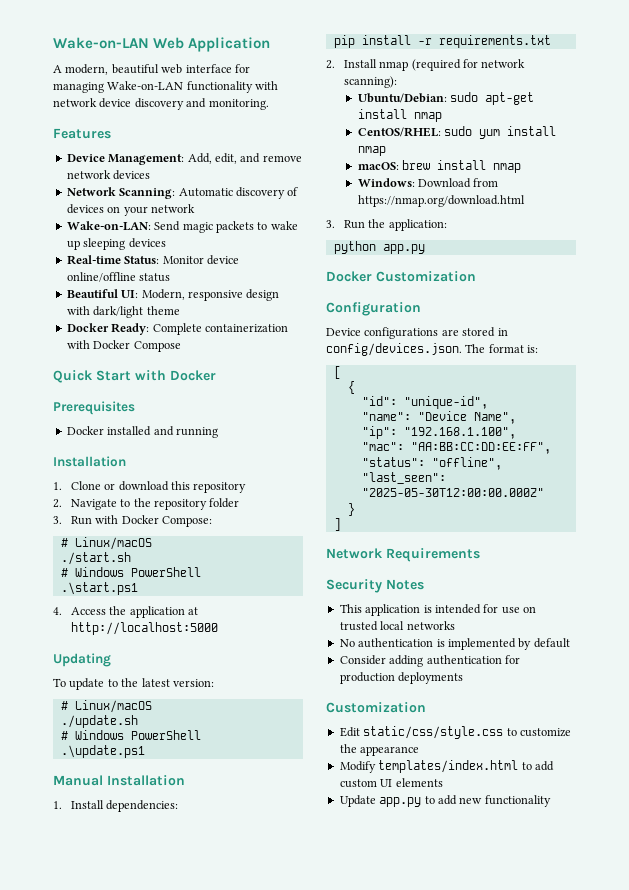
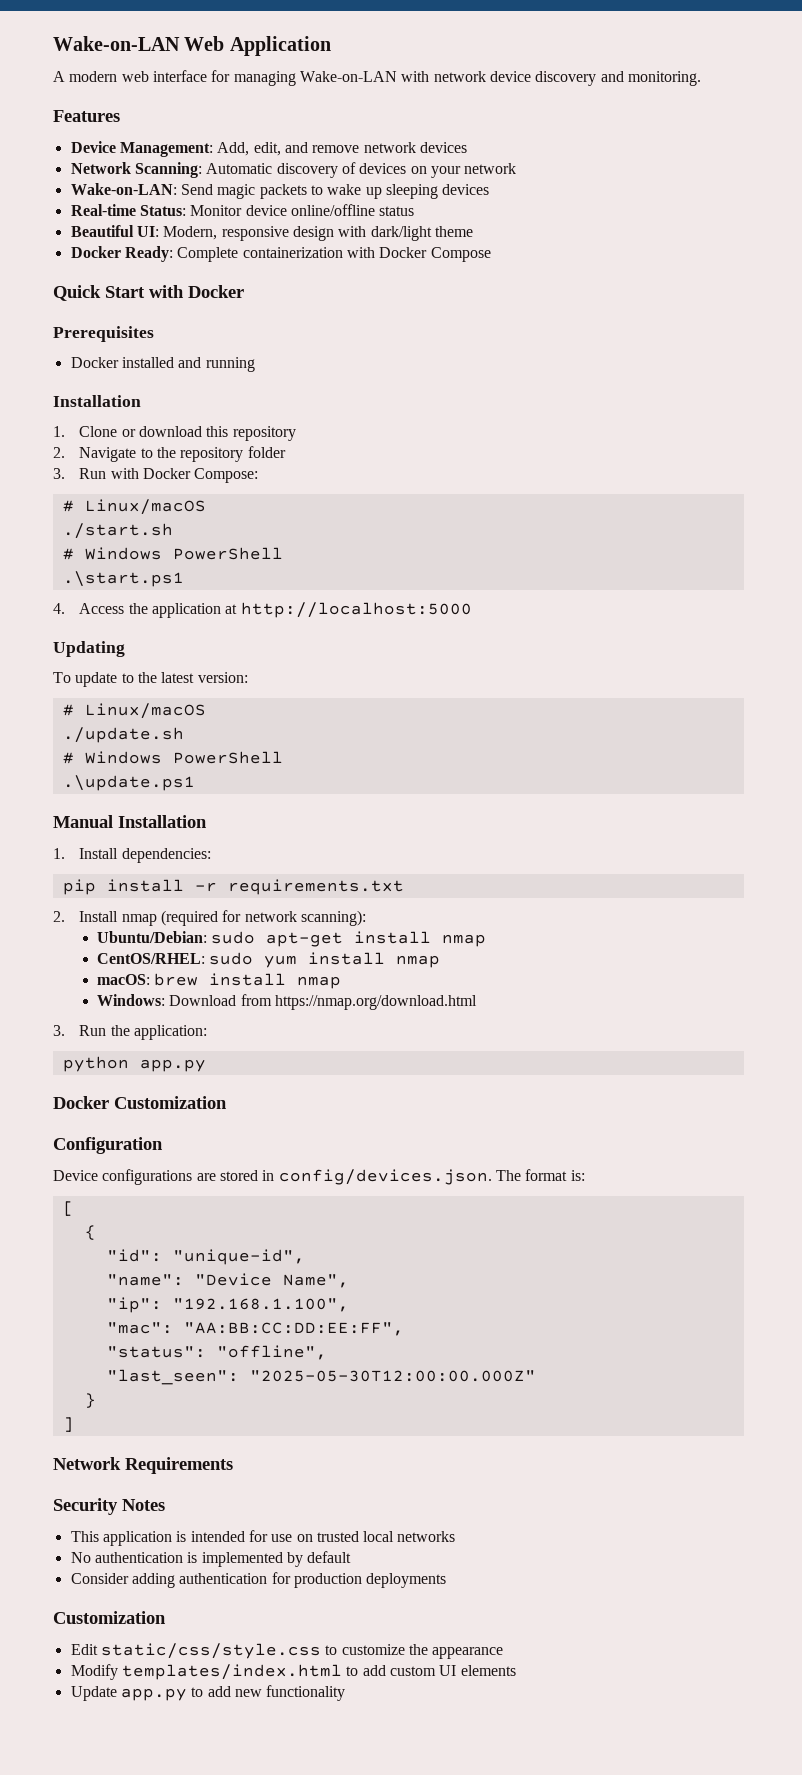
- A modern, beautiful web interface for managing Wake-on-LAN functionality with network device discovery and monitoring.
+ A modern web interface for managing Wake-on-LAN with network device discovery and monitoring.

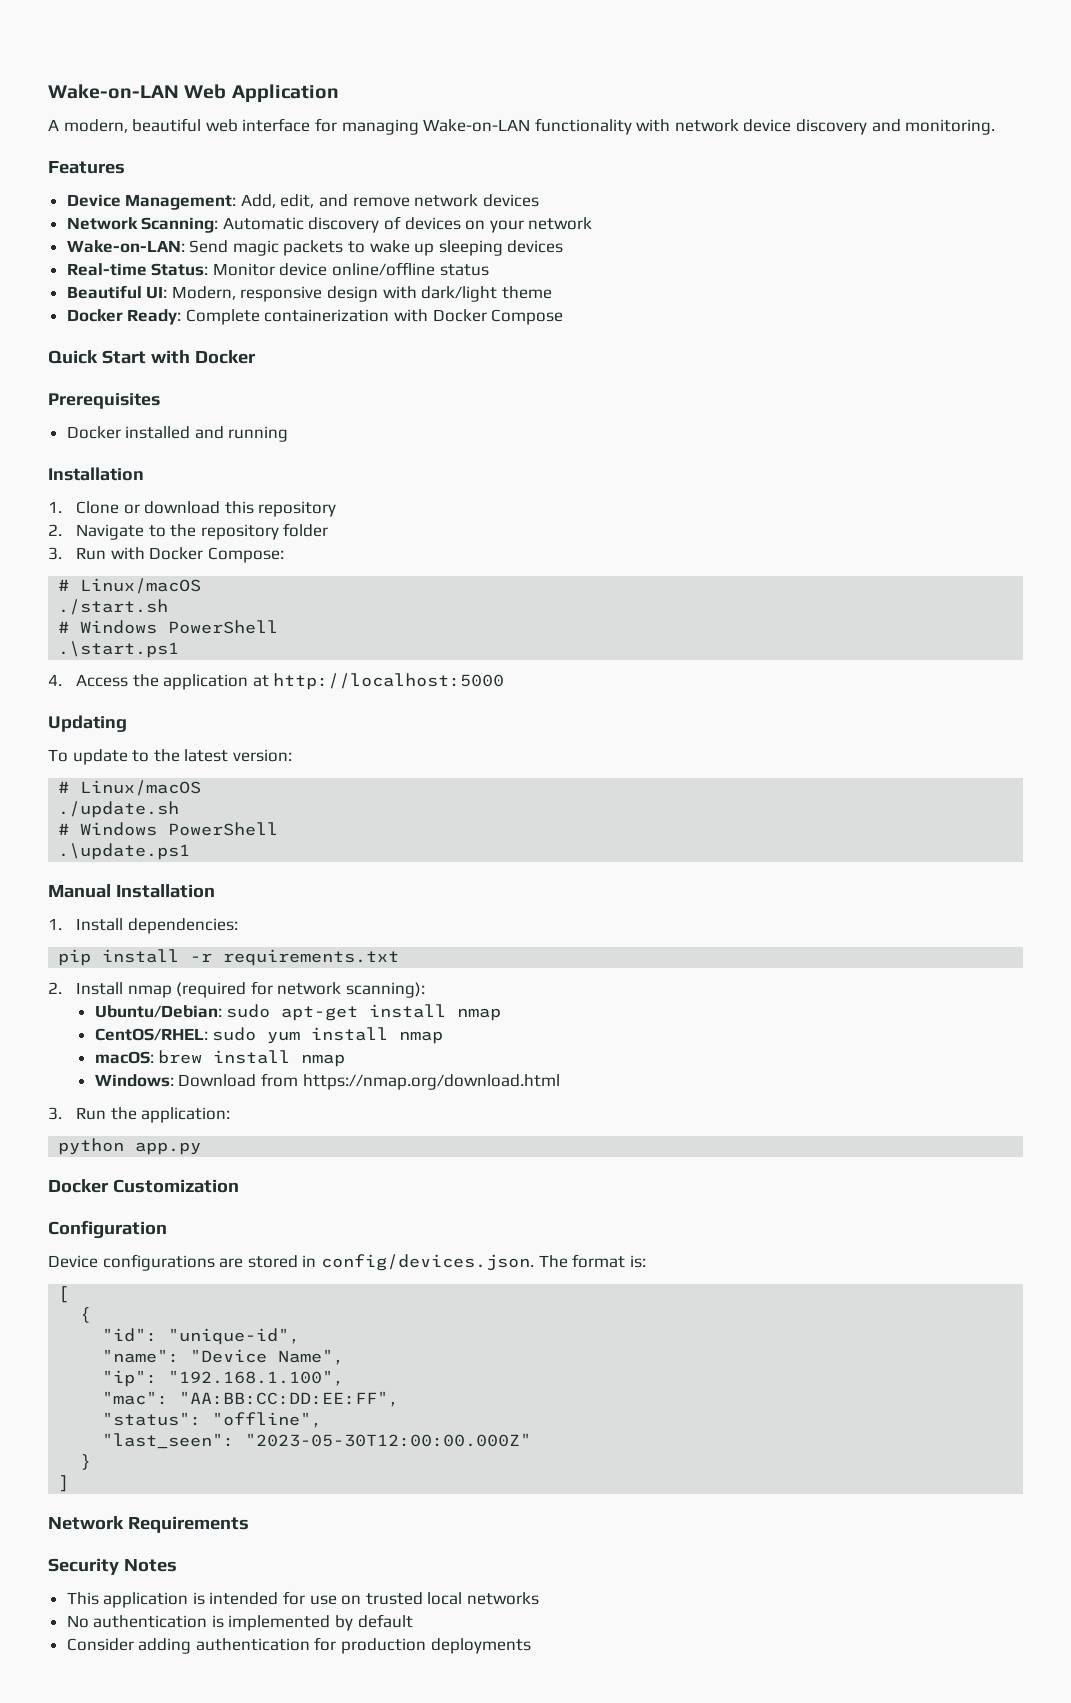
- A modern web interface for managing Wake-on-LAN with network device discovery and monitoring.
+ A modern, beautiful web interface for managing Wake-on-LAN functionality with network device discovery and monitoring.
- "last_seen": "2025-05-30T12:00:00.000Z"
+ "last_seen": "2023-05-30T12:00:00.000Z"
  Consider adding authentication for production deployments
- Customization
- Edit static/css/style.css to customize the appearance
- Modify templates/index.html to add custom UI elements
- Update app.py to add new functionality

